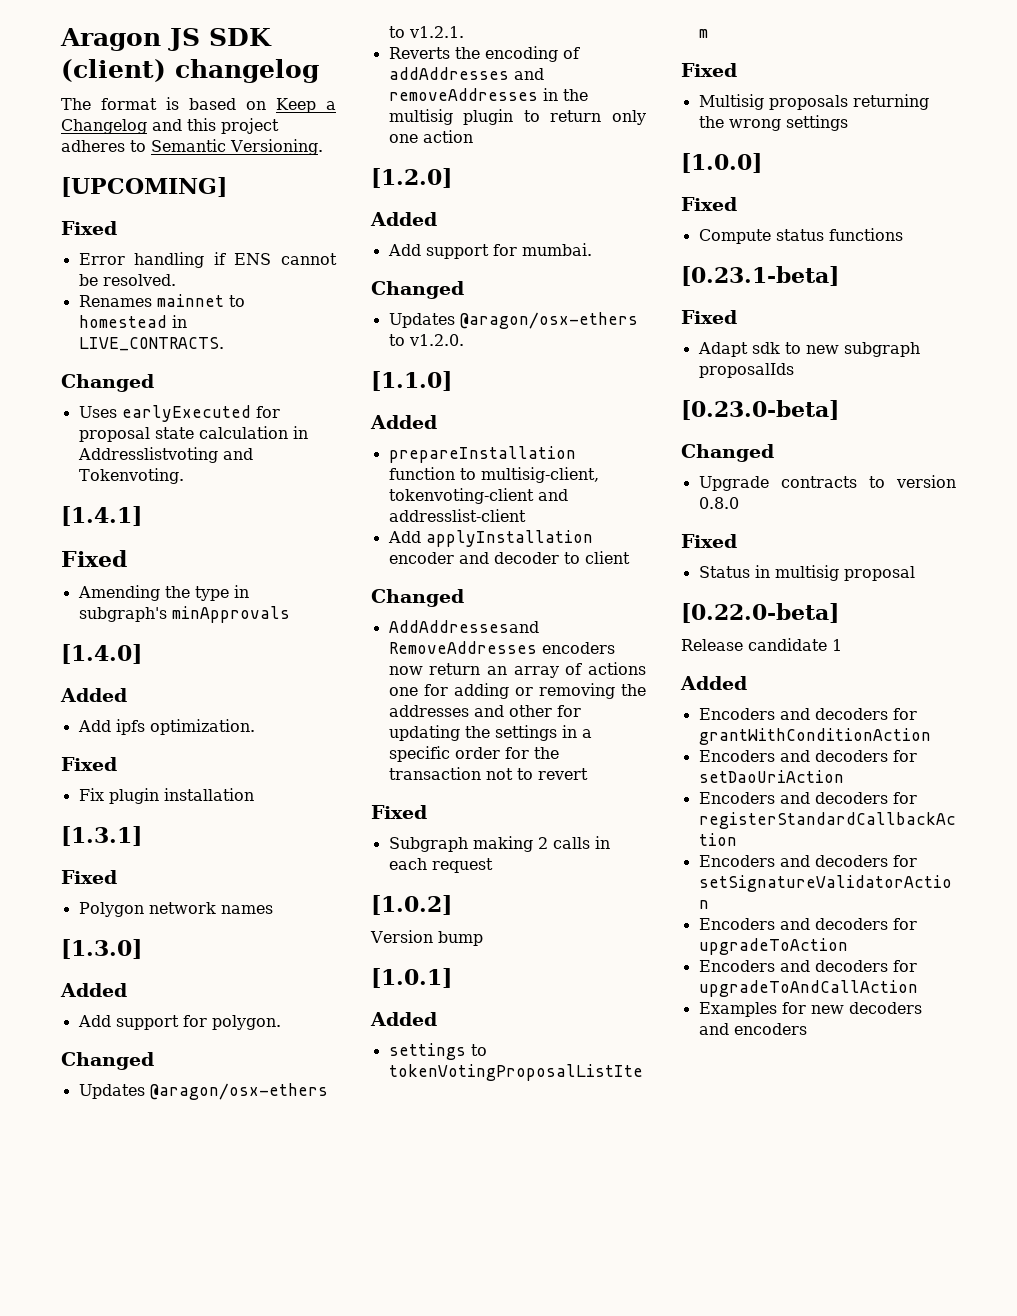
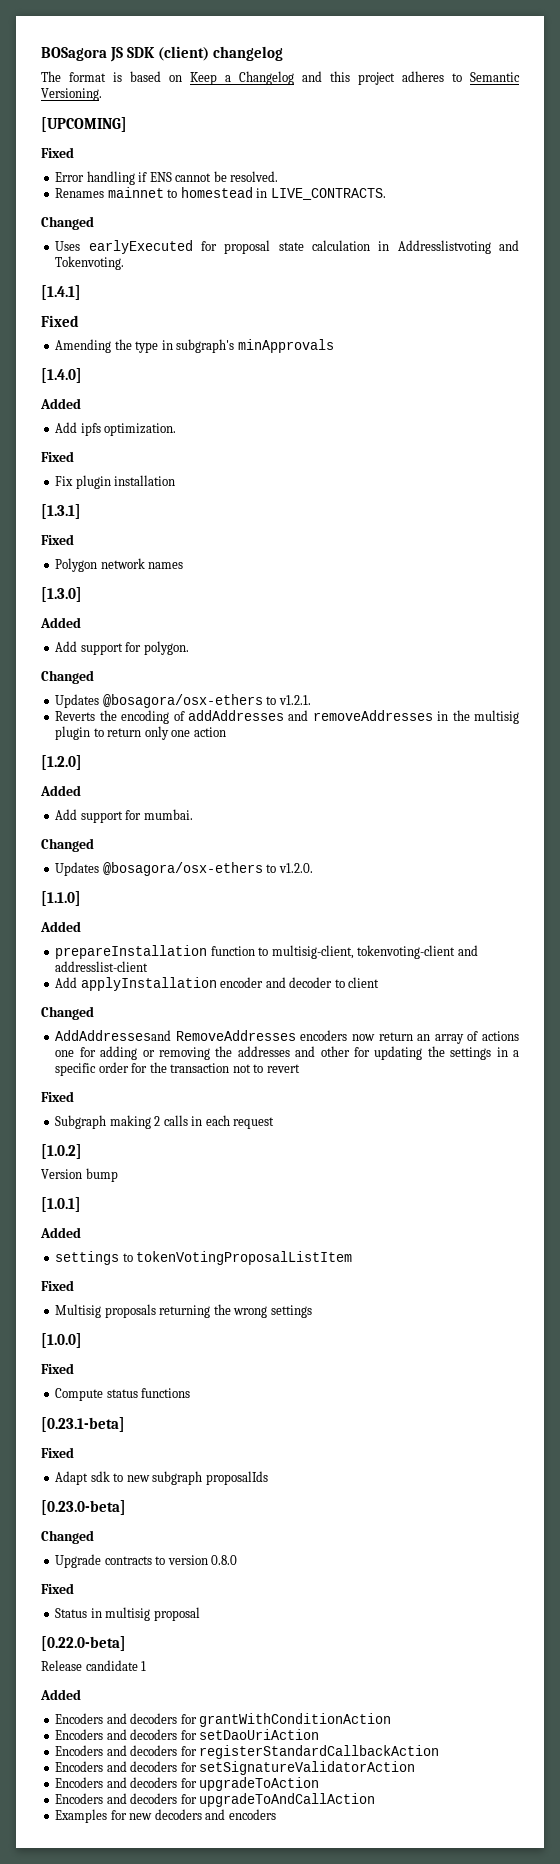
- Aragon JS SDK (client) changelog
+ BOSagora JS SDK (client) changelog
- Updates @aragon/osx-ethers to v1.2.1.
+ Updates @bosagora/osx-ethers to v1.2.1.
- Updates @aragon/osx-ethers to v1.2.0.
+ Updates @bosagora/osx-ethers to v1.2.0.

